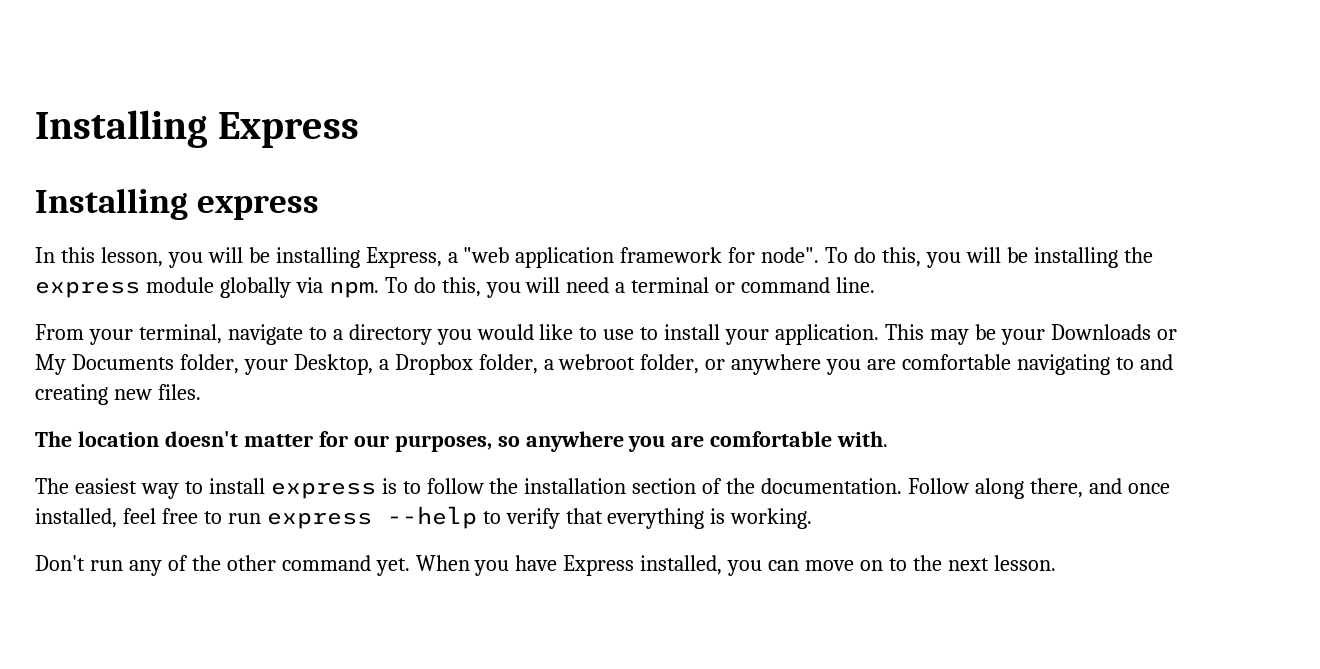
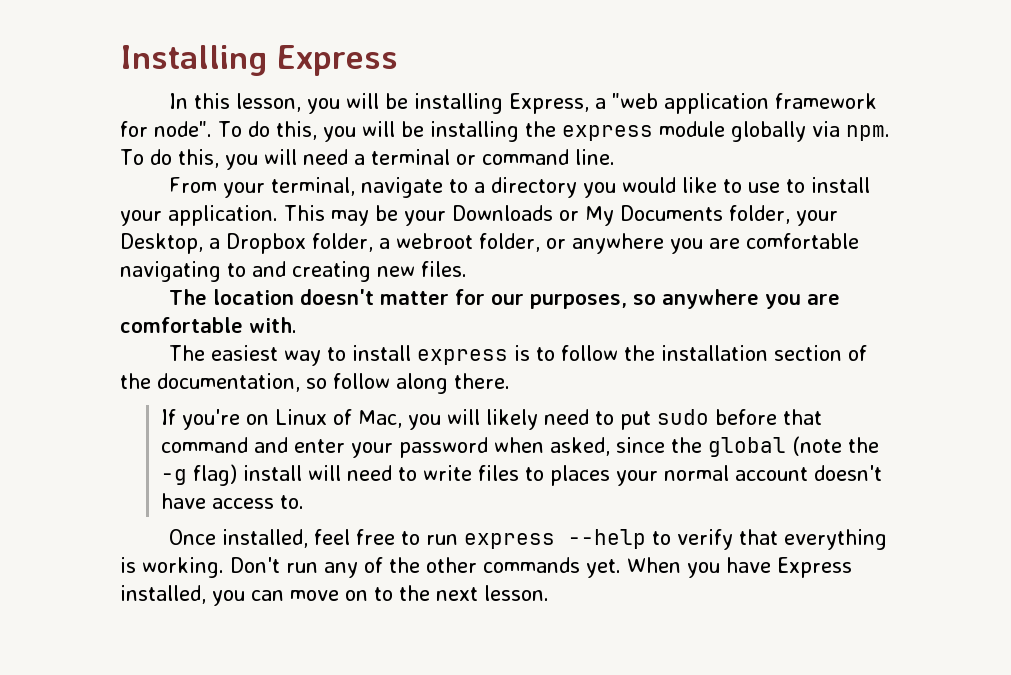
- Installing express
- The easiest way to install express is to follow the installation section of the documentation. Follow along there, and once installed, feel free to run express --help to verify that everything is working.
- Don't run any of the other command yet.
+ The easiest way to install express is to follow the installation section of the documentation, so follow along there.
+ If you're on Linux of Mac, you will likely need to put sudo before that command and enter your password when asked, since the global (note the -g flag) install will need to write files to places your normal account doesn't have access to.
+ Once installed, feel free to run express --help to verify that everything is working. Don't run any of the other commands yet.

